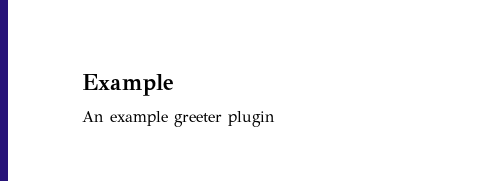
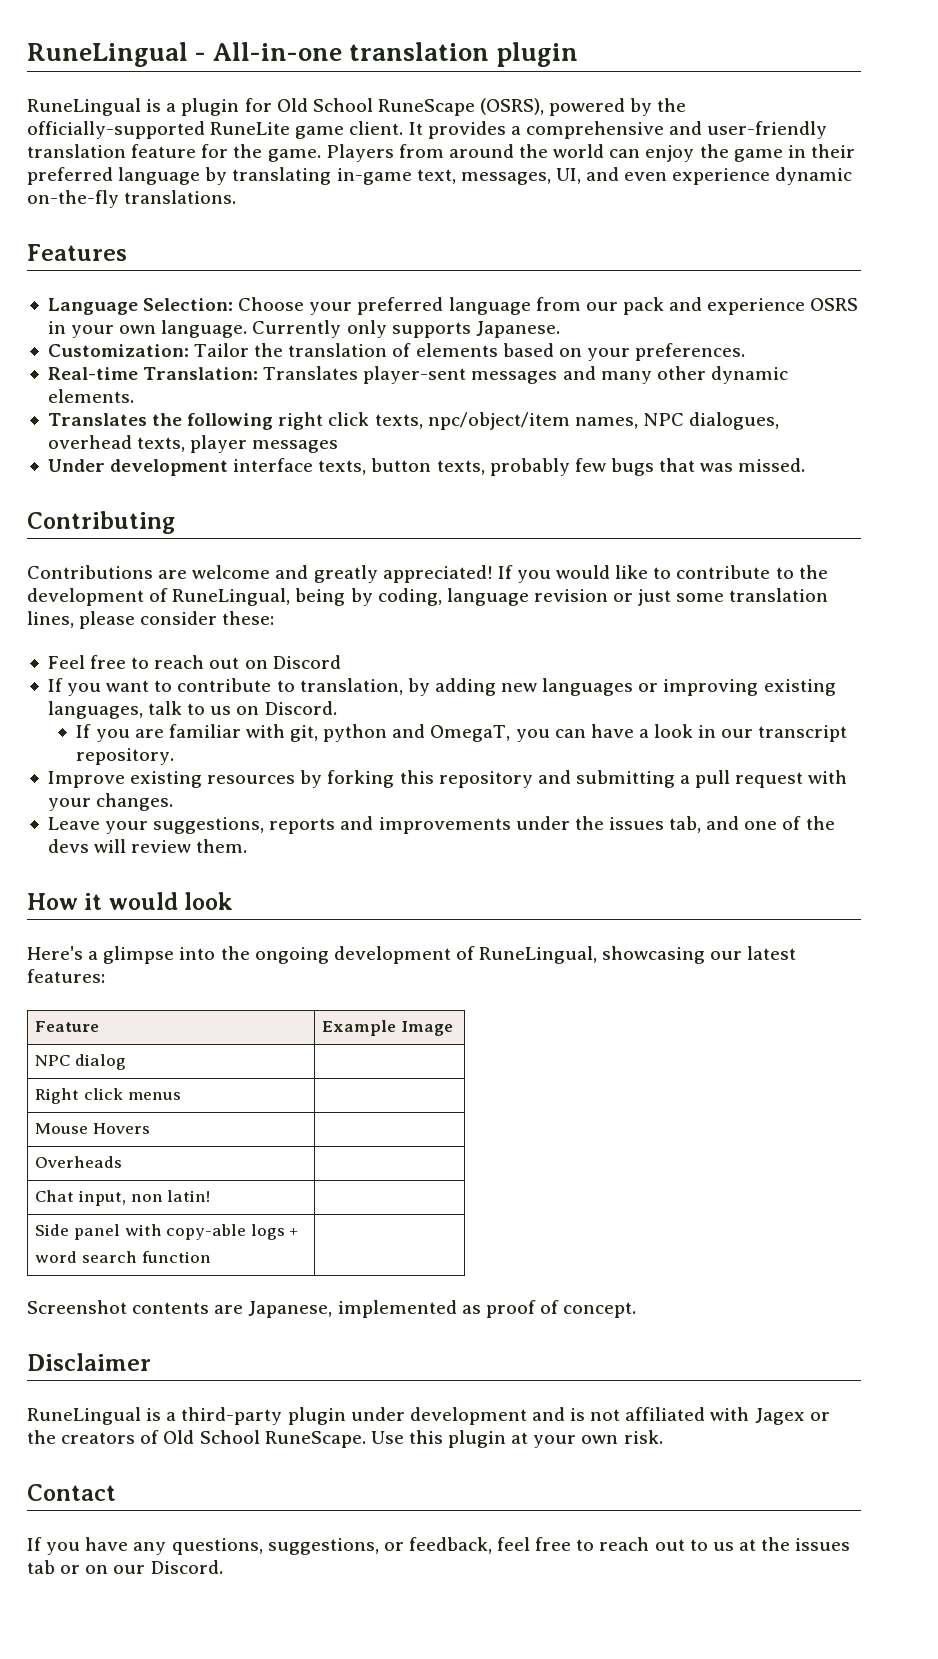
- Example
- An example greeter plugin
+ RuneLingual - All-in-one translation plugin
+ RuneLingual is a plugin for Old School RuneScape (OSRS), powered by the officially-supported RuneLite game client. It provides a comprehensive and user-friendly translation feature for the game. Players from around the world can enjoy the game in their preferred language by translating in-game text, messages, UI, and even experience dynamic on-the-fly translations.
+ Features
+ Language Selection: Choose your preferred language from our pack and experience OSRS in your own language. Currently only supports Japanese.
+ Customization: Tailor the translation of elements based on your preferences.
+ Real-time Translation: Translates player-sent messages and many other dynamic elements.
+ Translates the following right click texts, npc/object/item names, NPC dialogues, overhead texts, player messages
+ Under development interface texts, button texts, probably few bugs that was missed.
+ Contributing
+ Contributions are welcome and greatly appreciated! If you would like to contribute to the development of RuneLingual, being by coding, language revision or just some translation lines, please consider these:
+ Feel free to reach out on Discord
+ If you want to contribute to translation, by adding new languages or improving existing languages, talk to us on Discord.
+ If you are familiar with git, python and OmegaT, you can have a look in our transcript repository.
+ Improve existing resources by forking this repository and submitting a pull request with your changes.
+ Leave your suggestions, reports and improvements under the issues tab, and one of the devs will review them.
+ How it would look
+ Here's a glimpse into the ongoing development of RuneLingual, showcasing our latest features:
+ Feature | Example Image
+ NPC dialog |
+ Right click menus |
+ Mouse Hovers |
+ Overheads |
+ Chat input, non latin! |
+ Side panel with copy-able logs +
+ word search function |
+ Screenshot contents are Japanese, implemented as proof of concept.
+ Disclaimer
+ RuneLingual is a third-party plugin under development and is not affiliated with Jagex or the creators of Old School RuneScape. Use this plugin at your own risk.
+ Contact
+ If you have any questions, suggestions, or feedback, feel free to reach out to us at the issues tab or on our Discord.

